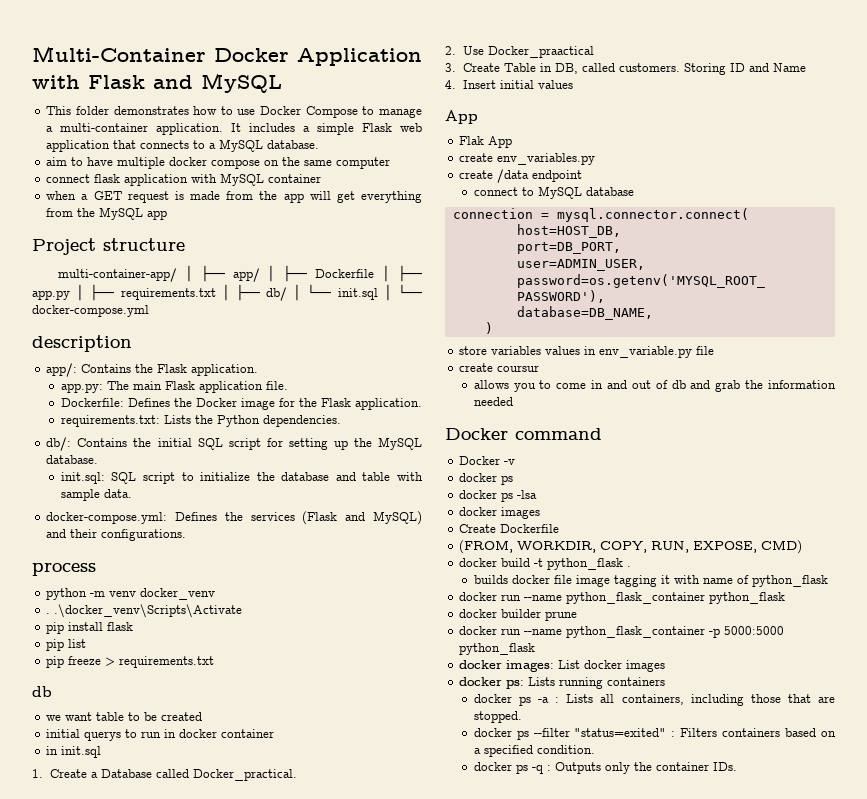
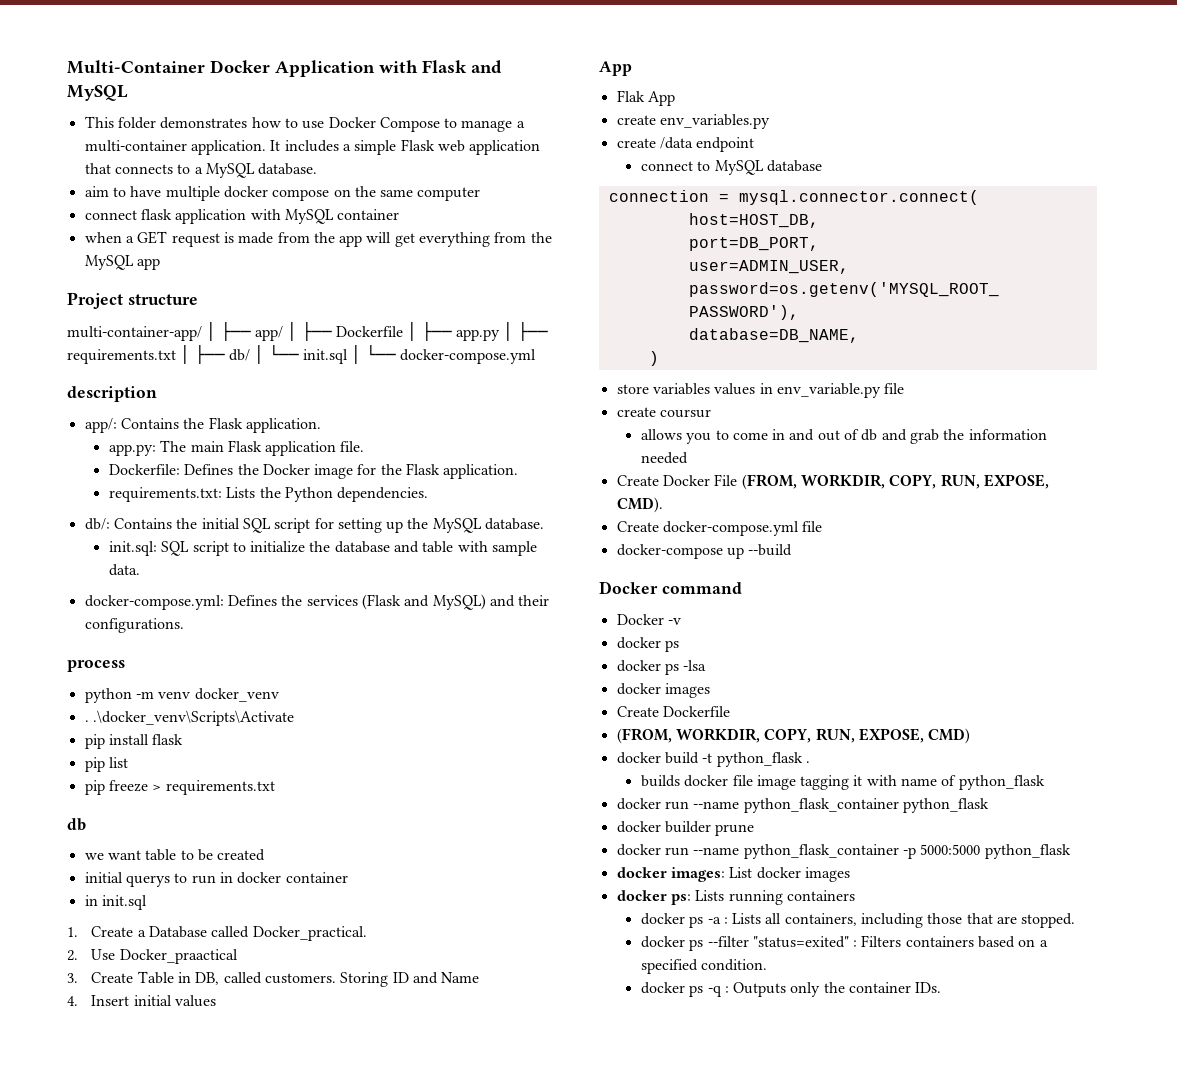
+ Create Docker File (FROM, WORKDIR, COPY, RUN, EXPOSE, CMD).
+ Create docker-compose.yml file
+ docker-compose up --build

